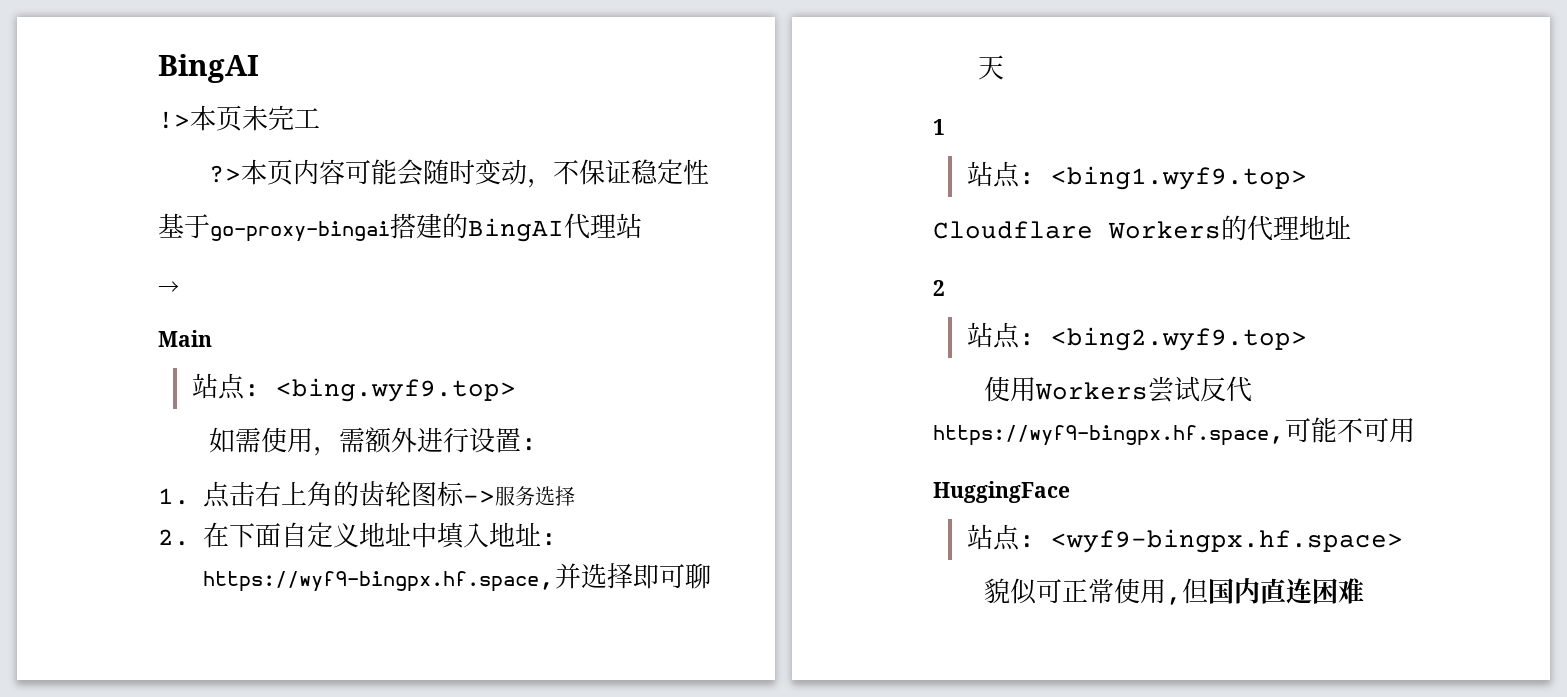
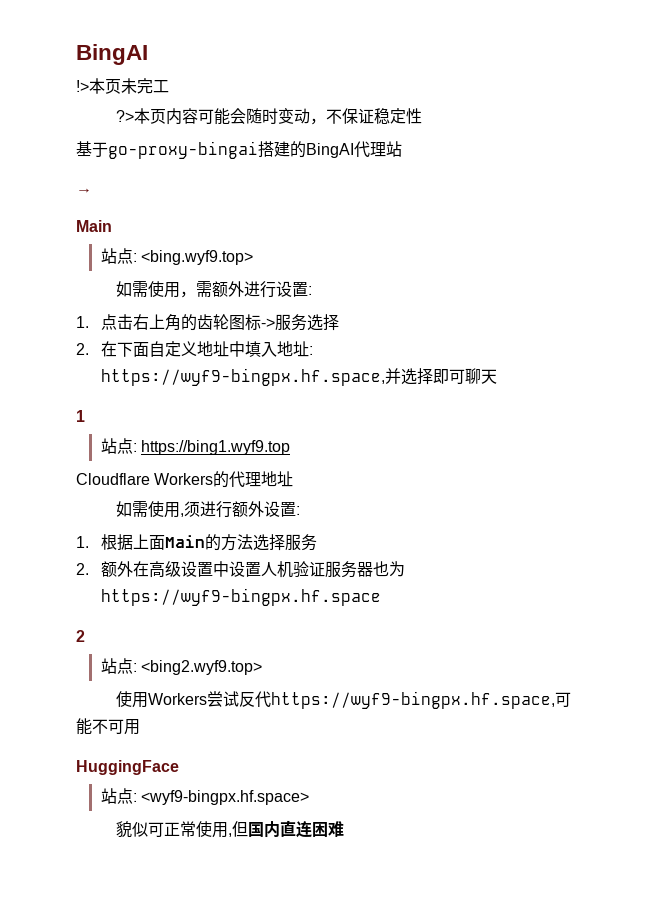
- 站点: <bing1.wyf9.top>
+ 站点: https://bing1.wyf9.top
+ 如需使用,须进行额外设置:
+ 1.根据上面Main的方法选择服务
+ 2.额外在高级设置中设置人机验证服务器也为https://wyf9-bingpx.hf.space

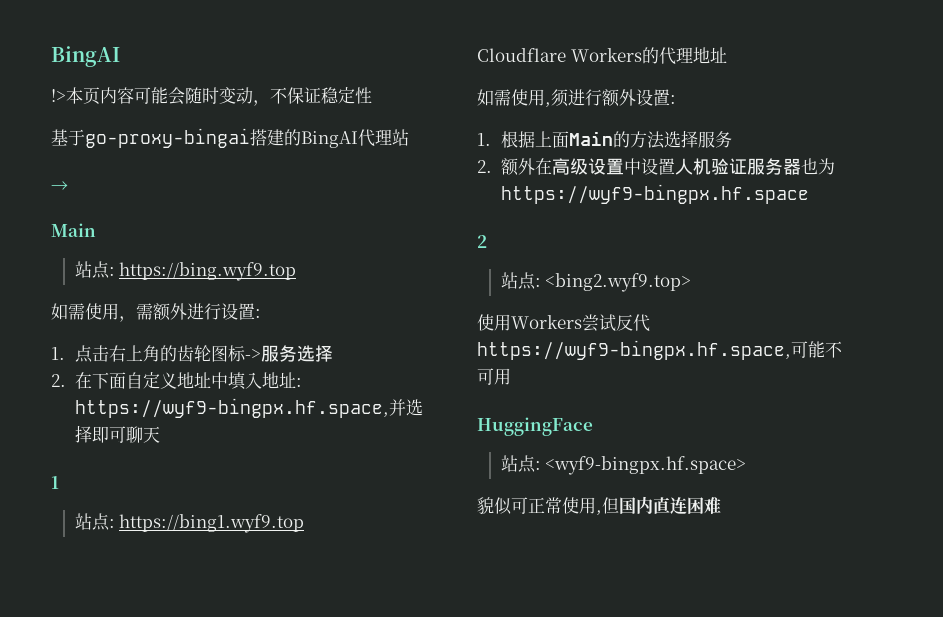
- !>本页未完工
- ?>本页内容可能会随时变动，不保证稳定性
+ !>本页内容可能会随时变动，不保证稳定性
- 站点: <bing.wyf9.top>
+ 站点: https://bing.wyf9.top

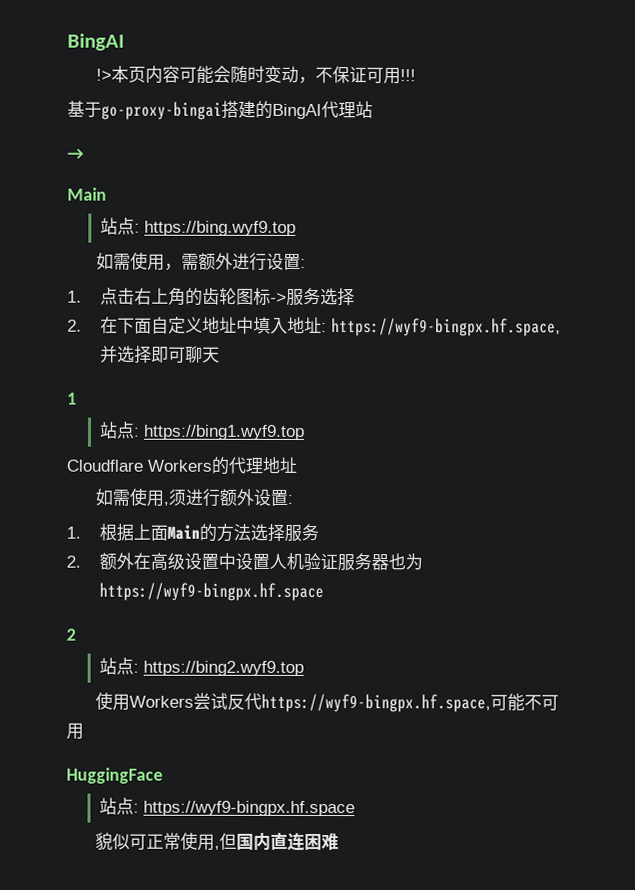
- !>本页内容可能会随时变动，不保证稳定性
+ !>本页内容可能会随时变动，不保证可用!!!
- 站点: <bing2.wyf9.top>
+ 站点: https://bing2.wyf9.top
- 站点: <wyf9-bingpx.hf.space>
+ 站点: https://wyf9-bingpx.hf.space

